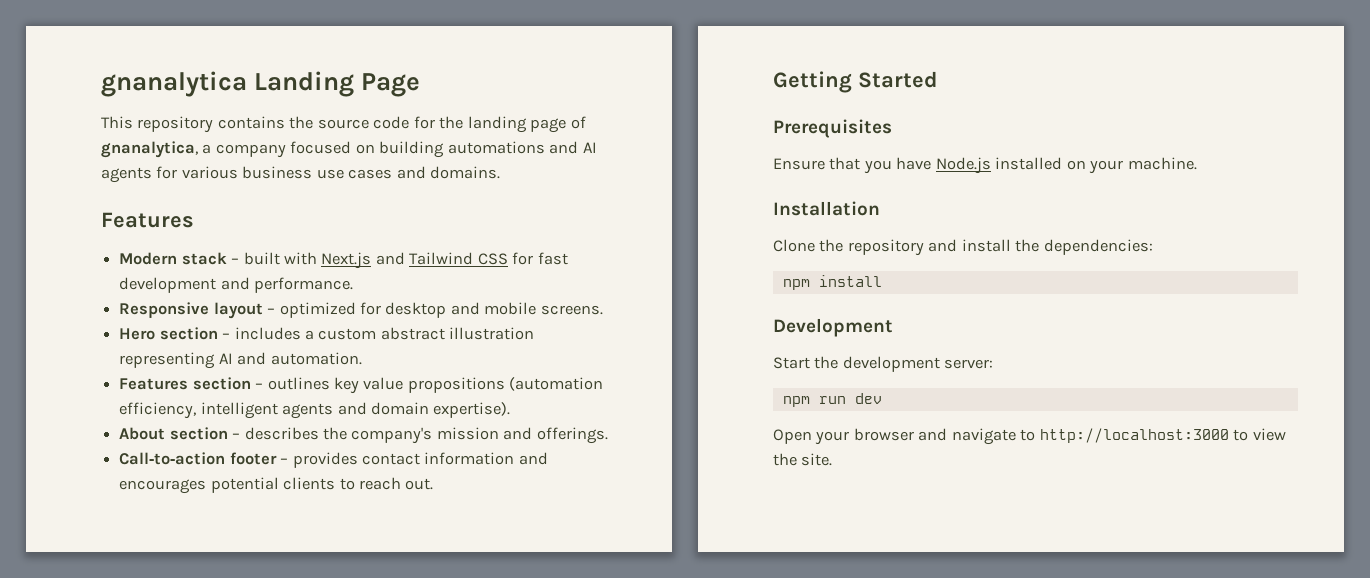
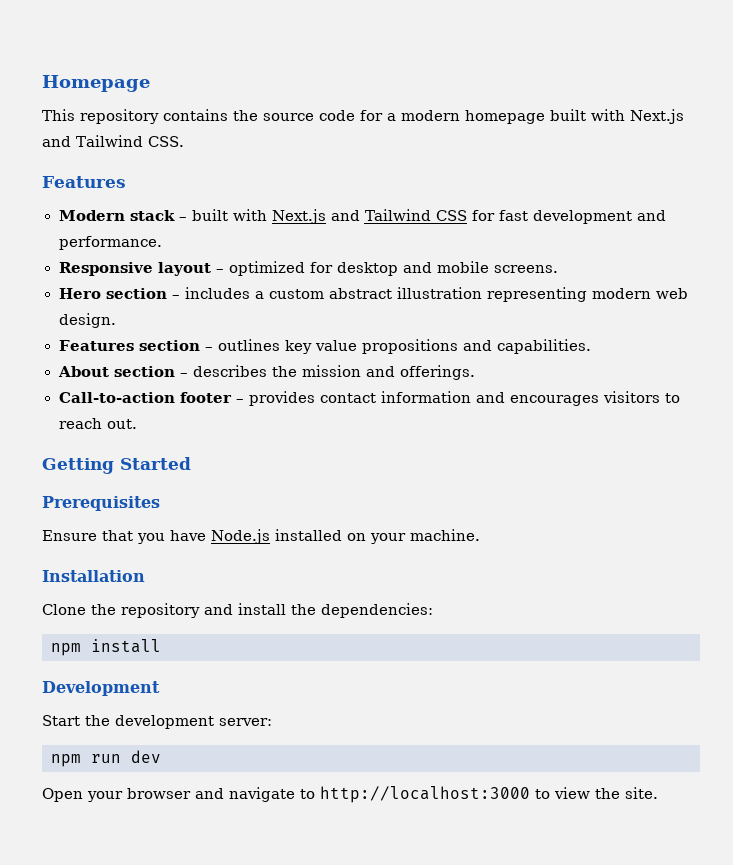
- gnanalytica Landing Page
+ Homepage
- This repository contains the source code for the landing page of gnanalytica, a company focused on building automations and AI agents for various business use cases and domains.
+ This repository contains the source code for a modern homepage built with Next.js and Tailwind CSS.
- Hero section – includes a custom abstract illustration representing AI and automation.
+ Hero section – includes a custom abstract illustration representing modern web design.
- Features section – outlines key value propositions (automation efficiency, intelligent agents and domain expertise).
+ Features section – outlines key value propositions and capabilities.
- About section – describes the company's mission and offerings.
+ About section – describes the mission and offerings.
- Call‑to‑action footer – provides contact information and encourages potential clients to reach out.
+ Call‑to‑action footer – provides contact information and encourages visitors to reach out.

